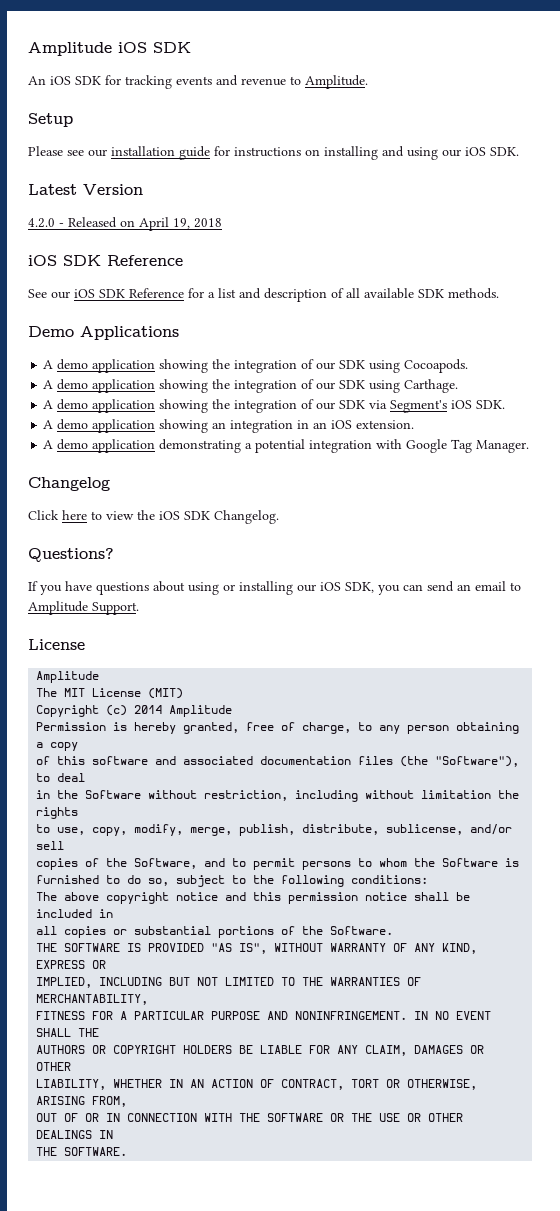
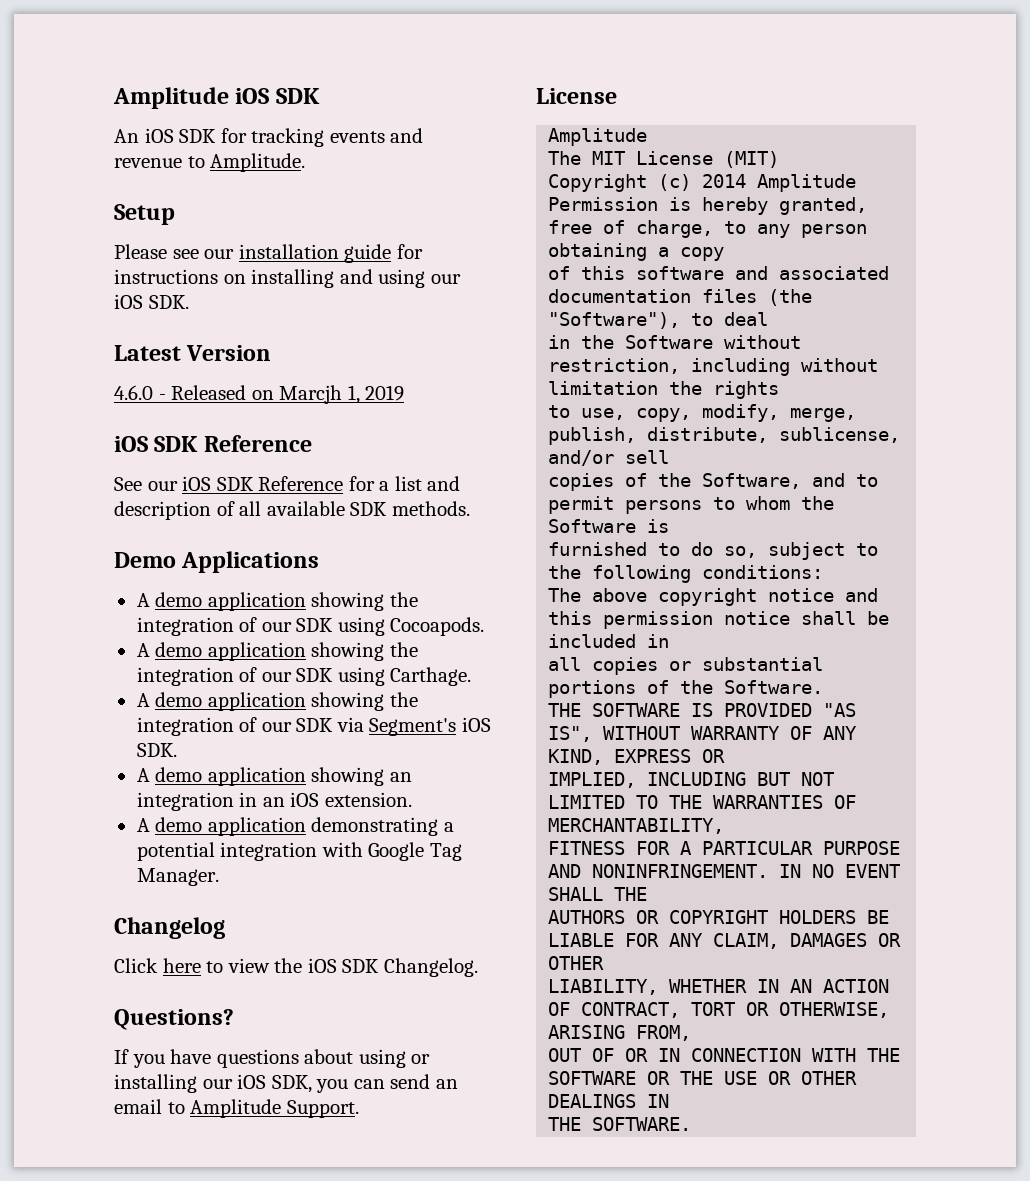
- 4.2.0 - Released on April 19, 2018
+ 4.6.0 - Released on Marcjh 1, 2019

